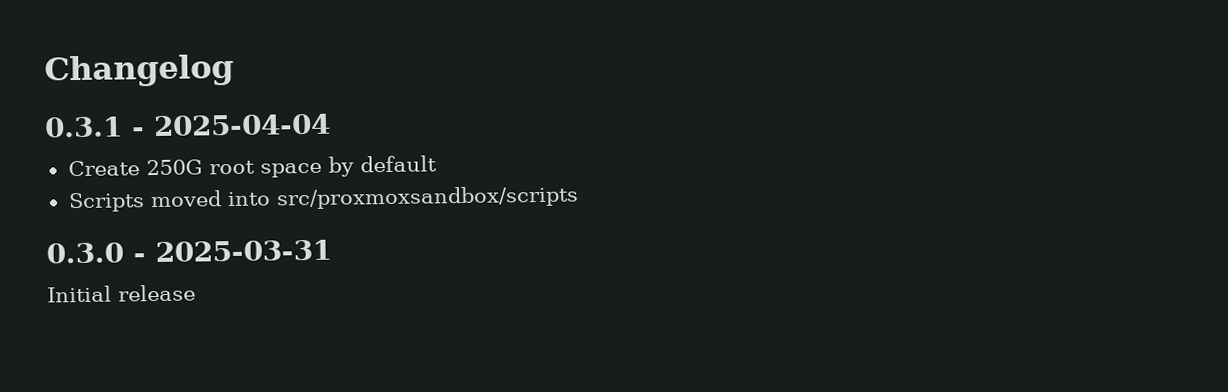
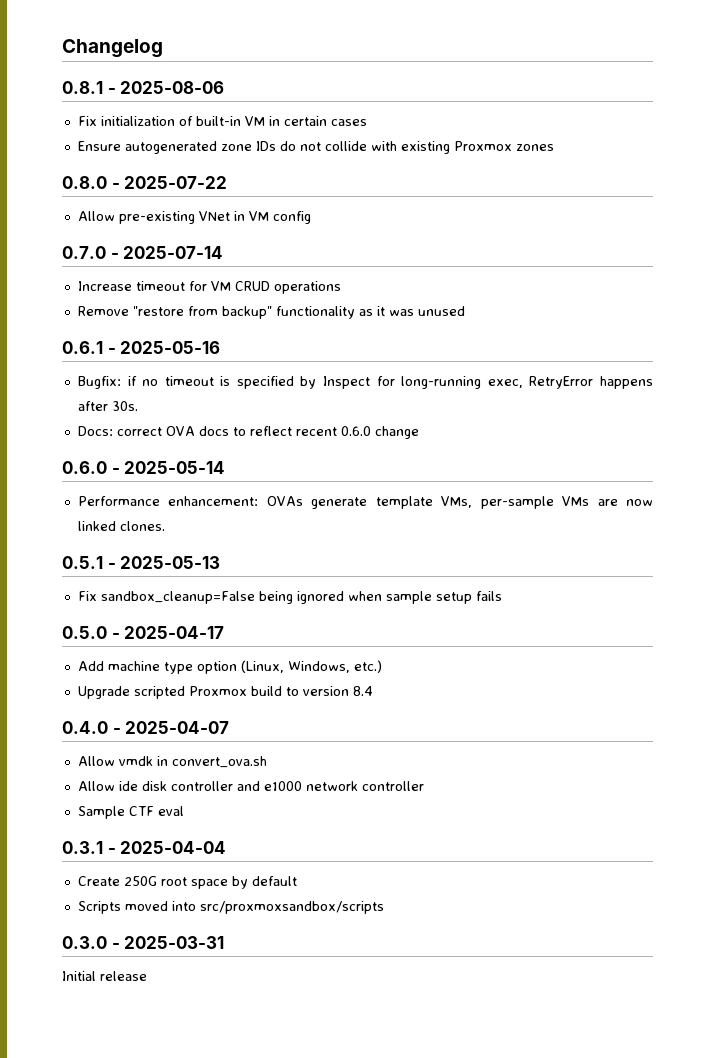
+ 0.8.1 - 2025-08-06
+ Fix initialization of built-in VM in certain cases
+ Ensure autogenerated zone IDs do not collide with existing Proxmox zones
+ 0.8.0 - 2025-07-22
+ Allow pre-existing VNet in VM config
+ 0.7.0 - 2025-07-14
+ Increase timeout for VM CRUD operations
+ Remove "restore from backup" functionality as it was unused
+ 0.6.1 - 2025-05-16
+ Bugfix: if no timeout is specified by Inspect for long-running exec, RetryError happens after 30s.
+ Docs: correct OVA docs to reflect recent 0.6.0 change
+ 0.6.0 - 2025-05-14
+ Performance enhancement: OVAs generate template VMs, per-sample VMs are now linked clones.
+ 0.5.1 - 2025-05-13
+ Fix sandbox_cleanup=False being ignored when sample setup fails
+ 0.5.0 - 2025-04-17
+ Add machine type option (Linux, Windows, etc.)
+ Upgrade scripted Proxmox build to version 8.4
+ 0.4.0 - 2025-04-07
+ Allow vmdk in convert_ova.sh
+ Allow ide disk controller and e1000 network controller
+ Sample CTF eval

